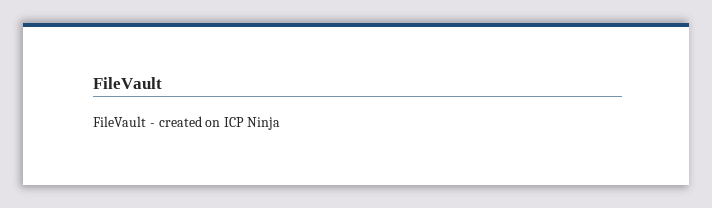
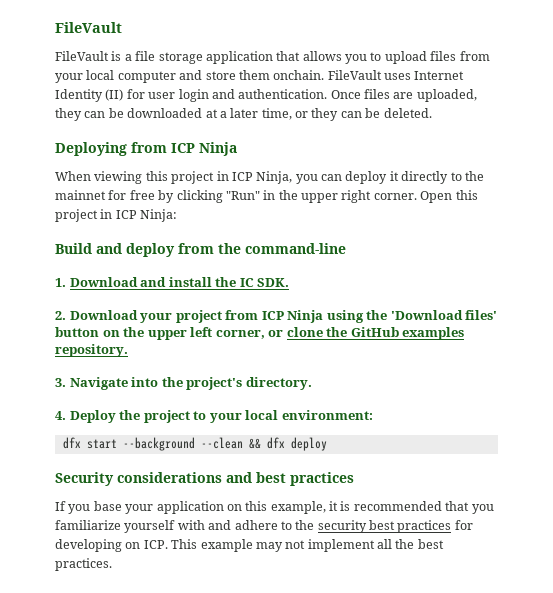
- FileVault - created on ICP Ninja
+ FileVault is a file storage application that allows you to upload files from your local computer and store them onchain. FileVault uses Internet Identity (II) for user login and authentication. Once files are uploaded, they can be downloaded at a later time, or they can be deleted.
+ Deploying from ICP Ninja
+ When viewing this project in ICP Ninja, you can deploy it directly to the mainnet for free by clicking "Run" in the upper right corner. Open this project in ICP Ninja:
+ Build and deploy from the command-line
+ 1. Download and install the IC SDK.
+ 2. Download your project from ICP Ninja using the 'Download files' button on the upper left corner, or clone the GitHub examples repository.
+ 3. Navigate into the project's directory.
+ 4. Deploy the project to your local environment:
+ dfx start --background --clean && dfx deploy
+ Security considerations and best practices
+ If you base your application on this example, it is recommended that you familiarize yourself with and adhere to the security best practices for developing on ICP. This example may not implement all the best practices.

